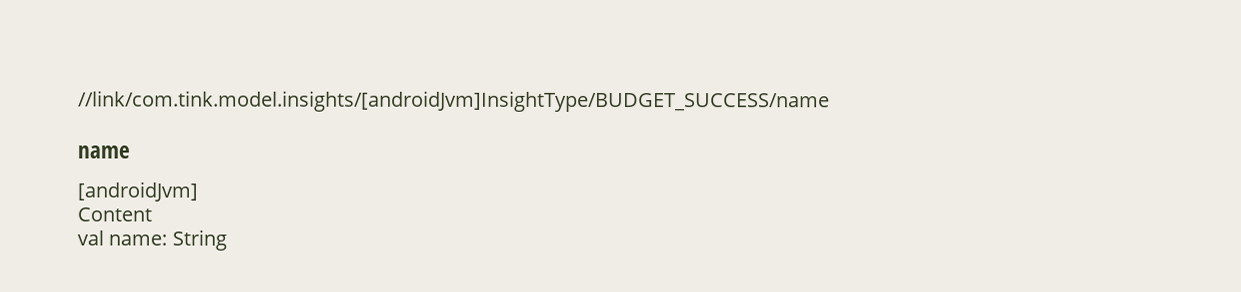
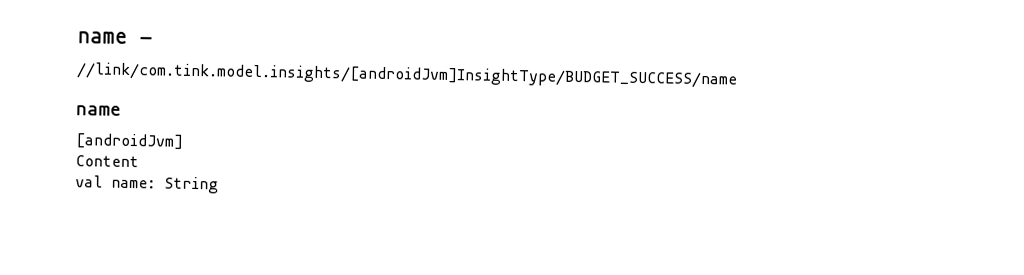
+ name -

